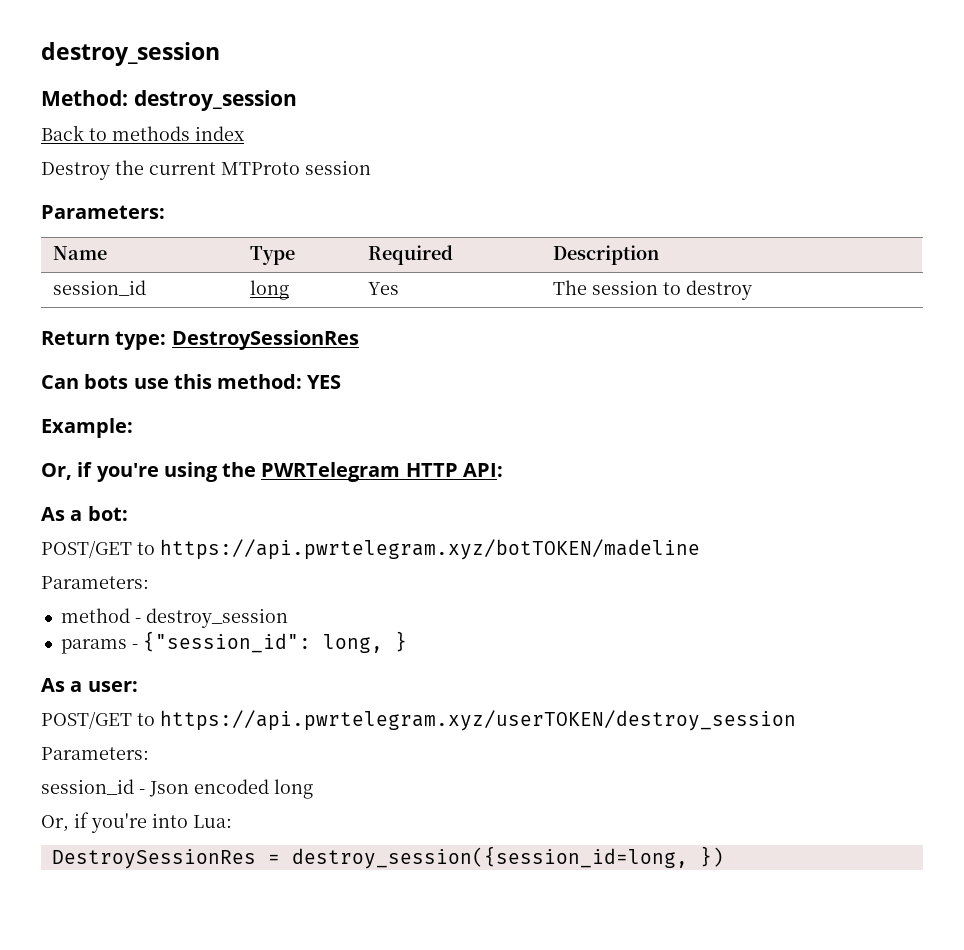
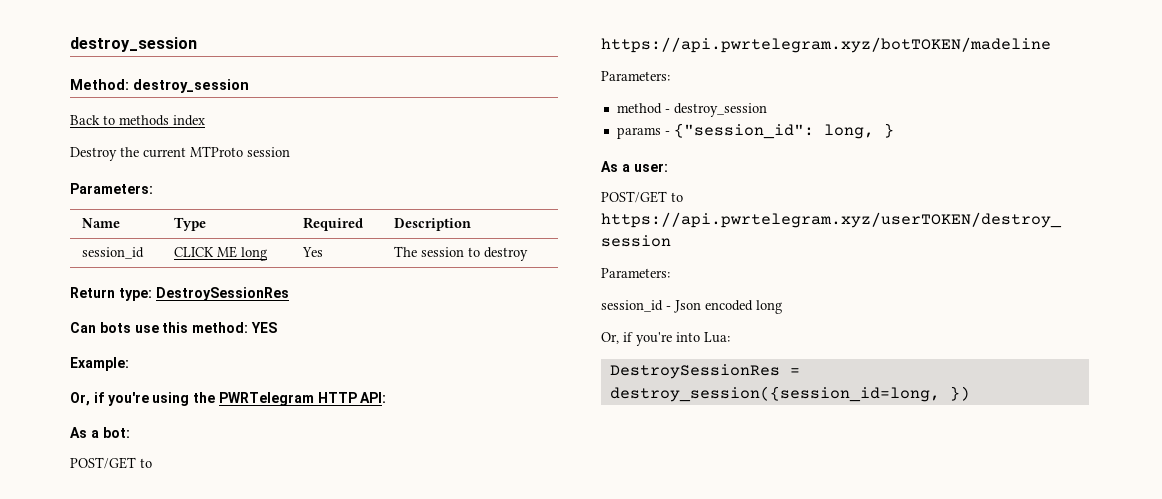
- session_id | long | Yes | The session to destroy
+ session_id | CLICK ME long | Yes | The session to destroy

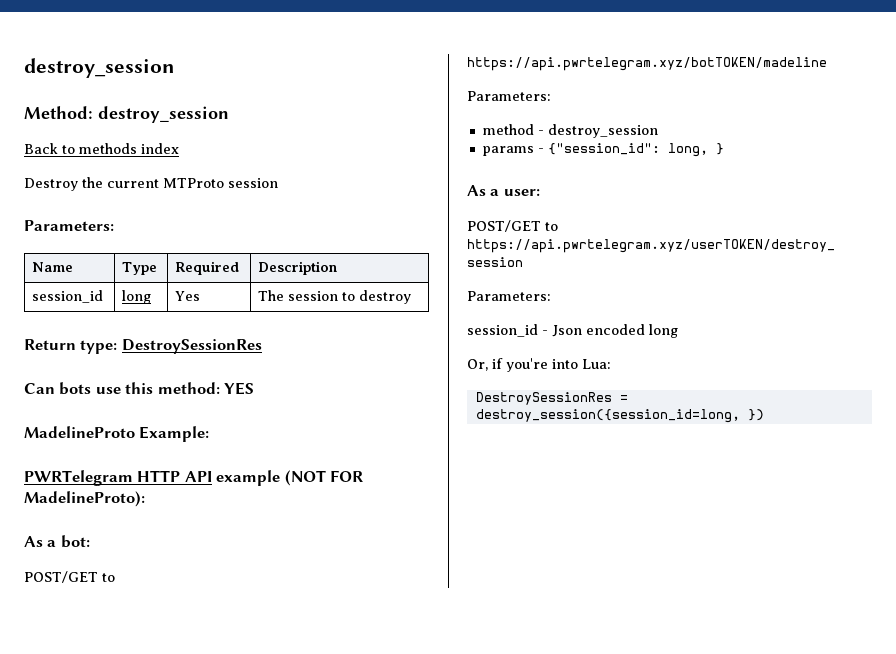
- session_id | CLICK ME long | Yes | The session to destroy
+ session_id | long | Yes | The session to destroy
- Example:
+ MadelineProto Example:
- Or, if you're using the PWRTelegram HTTP API:
+ PWRTelegram HTTP API example (NOT FOR MadelineProto):

